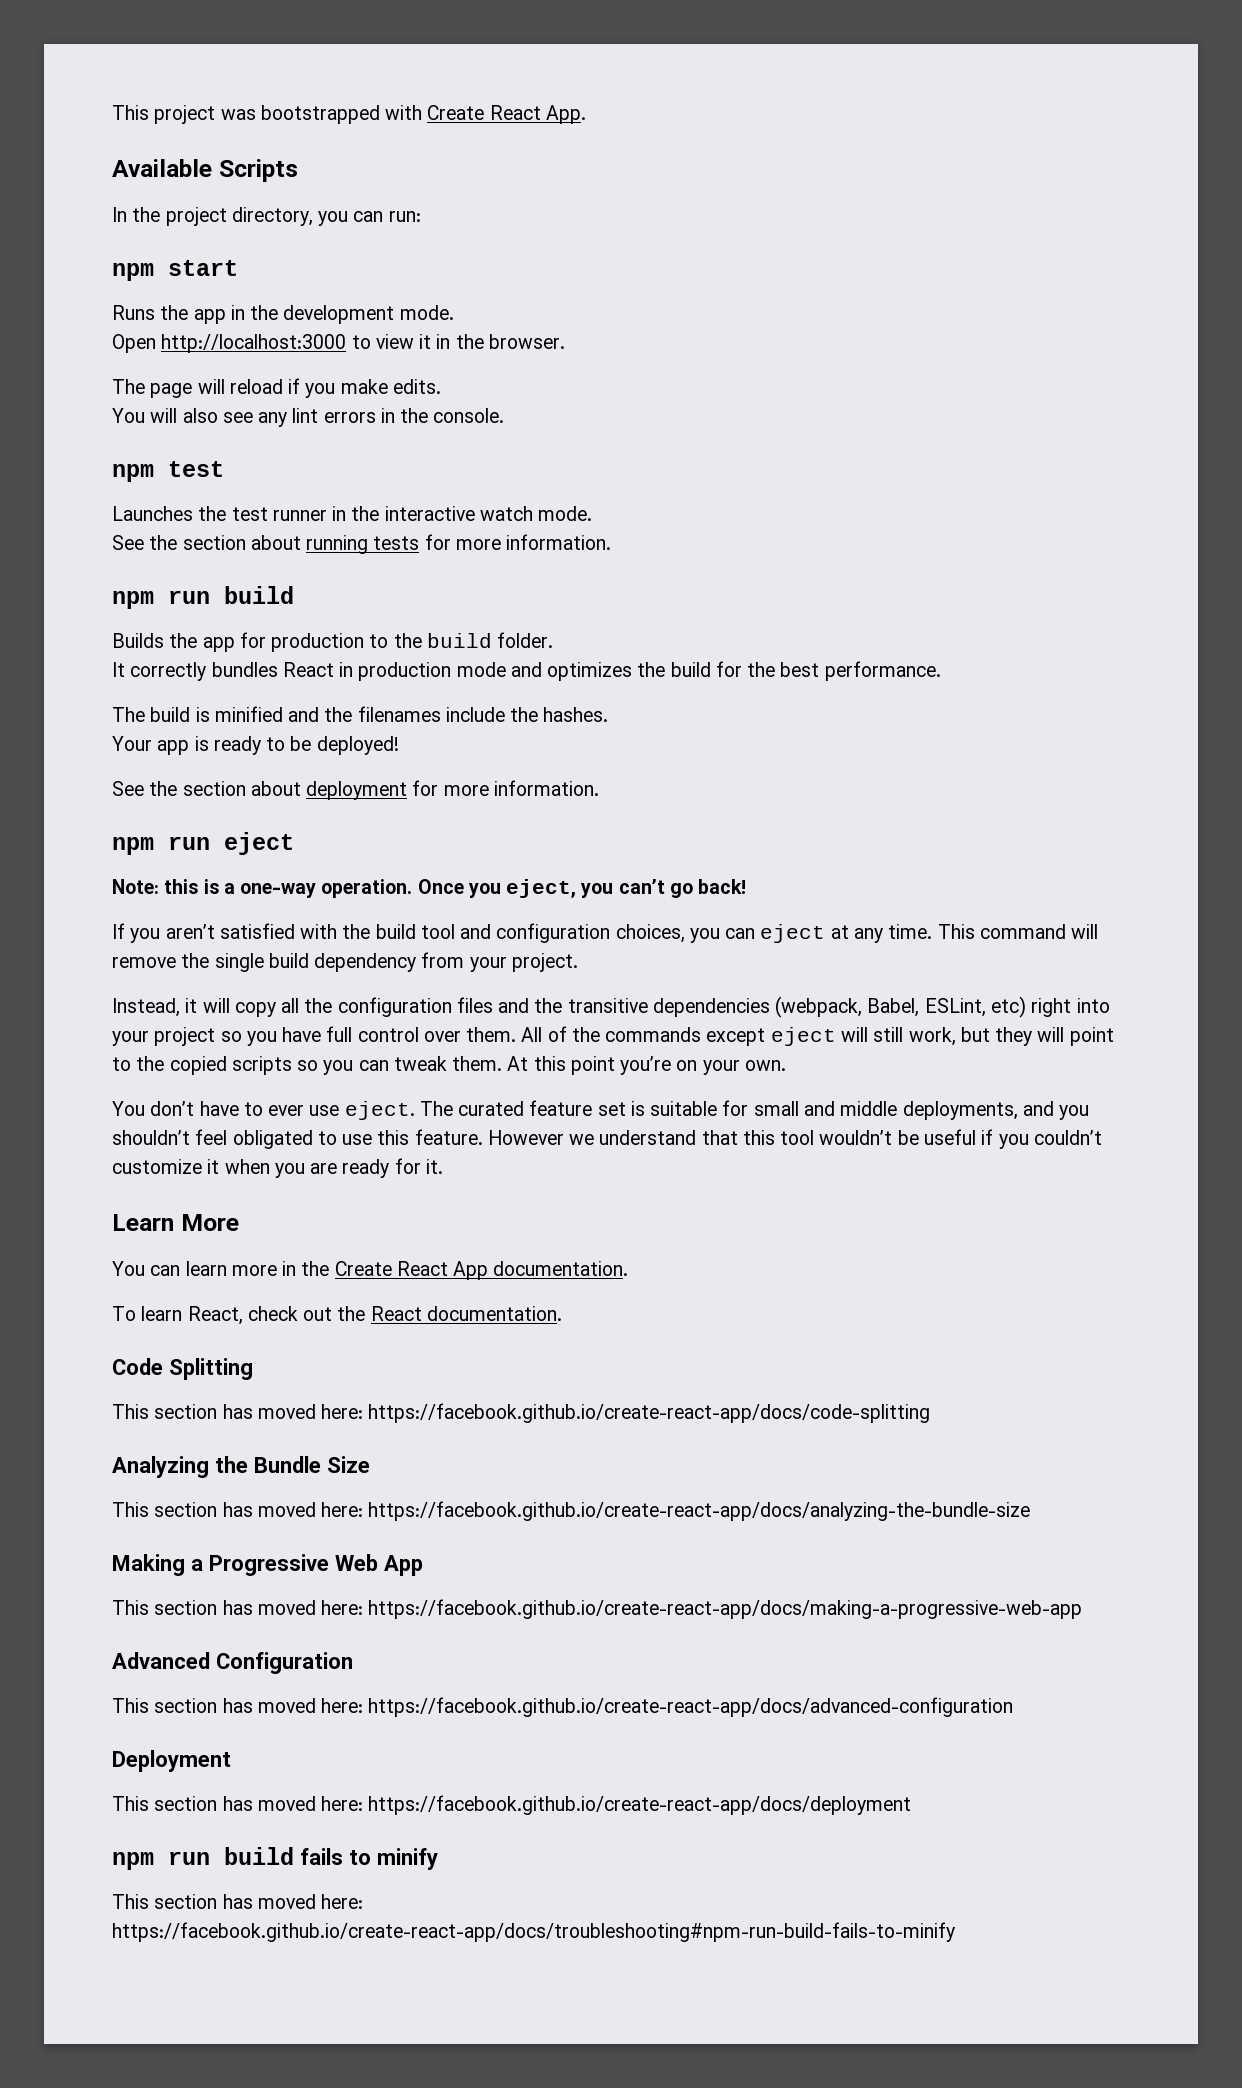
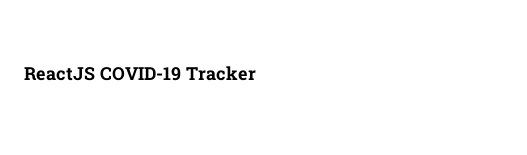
- This project was bootstrapped with Create React App.
- Available Scripts
- In the project directory, you can run:
- npm start
- Runs the app in the development mode.
- Open http://localhost:3000 to view it in the browser.
- The page will reload if you make edits.
- You will also see any lint errors in the console.
- npm test
- Launches the test runner in the interactive watch mode.
- See the section about running tests for more information.
- npm run build
- Builds the app for production to the build folder.
- It correctly bundles React in production mode and optimizes the build for the best performance.
- The build is minified and the filenames include the hashes.
- Your app is ready to be deployed!
- See the section about deployment for more information.
- npm run eject
- Note: this is a one-way operation. Once you eject, you can’t go back!
- If you aren’t satisfied with the build tool and configuration choices, you can eject at any time. This command will remove the single build dependency from your project.
- Instead, it will copy all the configuration files and the transitive dependencies (webpack, Babel, ESLint, etc) right into your project so you have full control over them. All of the commands except eject will still work, but they will point to the copied scripts so you can tweak them. At this point you’re on your own.
- You don’t have to ever use eject. The curated feature set is suitable for small and middle deployments, and you shouldn’t feel obligated to use this feature. However we understand that this tool wouldn’t be useful if you couldn’t customize it when you are ready for it.
- Learn More
- You can learn more in the Create React App documentation.
- To learn React, check out the React documentation.
- Code Splitting
- This section has moved here: https://facebook.github.io/create-react-app/docs/code-splitting
- Analyzing the Bundle Size
- This section has moved here: https://facebook.github.io/create-react-app/docs/analyzing-the-bundle-size
- Making a Progressive Web App
- This section has moved here: https://facebook.github.io/create-react-app/docs/making-a-progressive-web-app
- Advanced Configuration
- This section has moved here: https://facebook.github.io/create-react-app/docs/advanced-configuration
- Deployment
- This section has moved here: https://facebook.github.io/create-react-app/docs/deployment
- npm run build fails to minify
- This section has moved here: https://facebook.github.io/create-react-app/docs/troubleshooting#npm-run-build-fails-to-minify
+ ReactJS COVID-19 Tracker

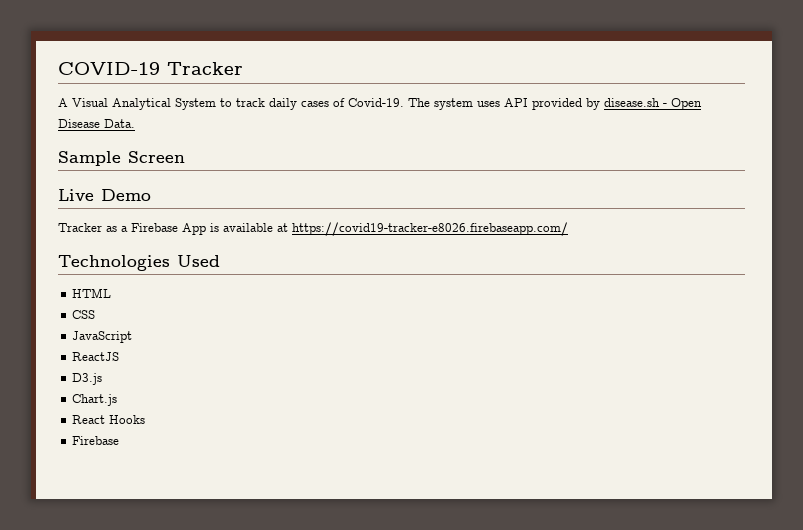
- ReactJS COVID-19 Tracker
+ COVID-19 Tracker
+ A Visual Analytical System to track daily cases of Covid-19. The system uses API provided by disease.sh - Open Disease Data.
+ Sample Screen
+ Live Demo
+ Tracker as a Firebase App is available at https://covid19-tracker-e8026.firebaseapp.com/
+ Technologies Used
+ HTML
+ CSS
+ JavaScript
+ ReactJS
+ D3.js
+ Chart.js
+ React Hooks
+ Firebase

